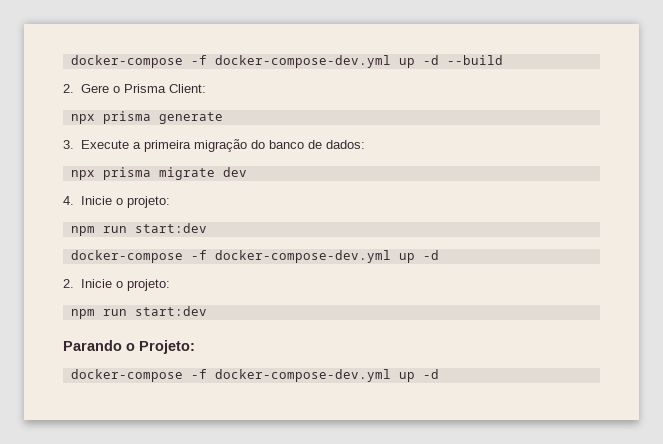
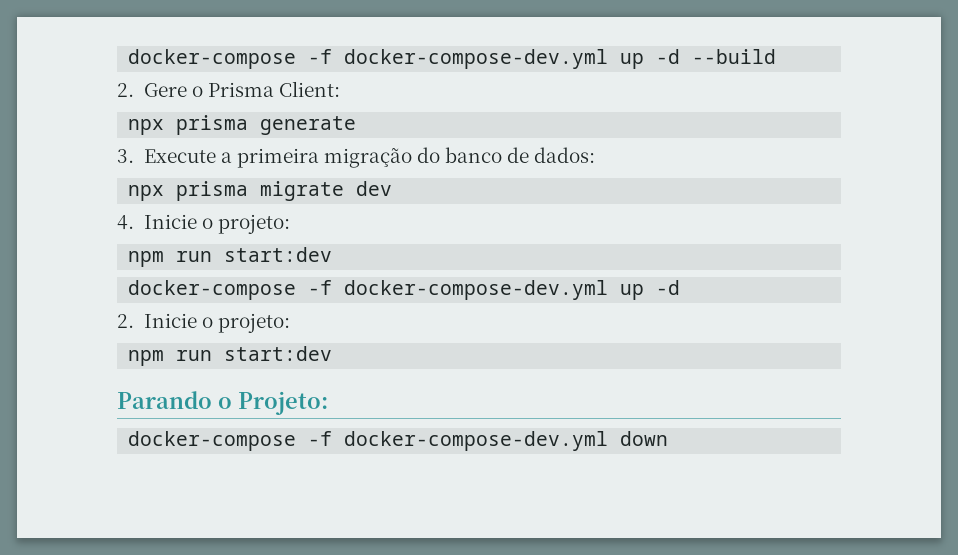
  Parando o Projeto:
- docker-compose -f docker-compose-dev.yml up -d
+ docker-compose -f docker-compose-dev.yml down

